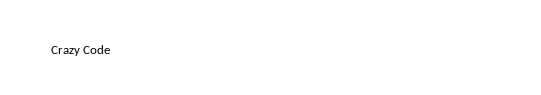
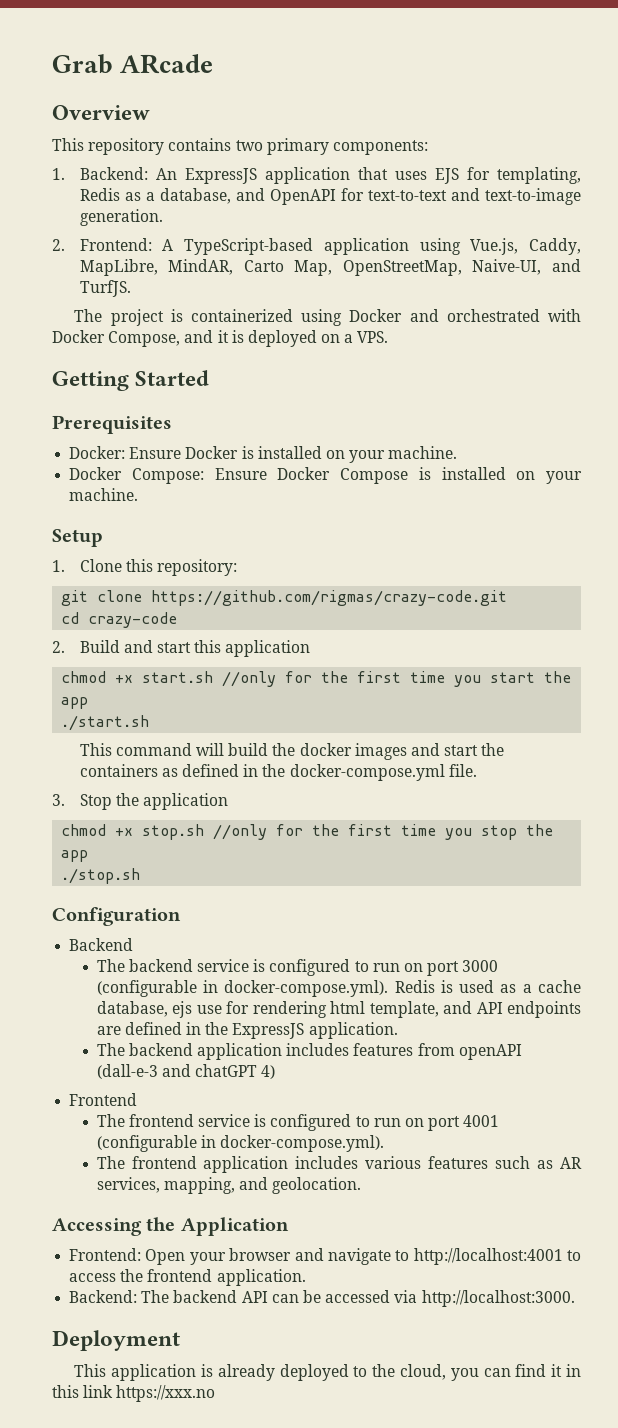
- Crazy Code
+ Grab ARcade
+ Overview
+ This repository contains two primary components:
+ 1. Backend: An ExpressJS application that uses EJS for templating, Redis as a database, and OpenAPI for text-to-text and text-to-image generation.
+ 2. Frontend: A TypeScript-based application using Vue.js, Caddy, MapLibre, MindAR, Carto Map, OpenStreetMap, Naive-UI, and TurfJS.
+ The project is containerized using Docker and orchestrated with Docker Compose, and it is deployed on a VPS.
+ Getting Started
+ Prerequisites
+ Docker: Ensure Docker is installed on your machine.
+ Docker Compose: Ensure Docker Compose is installed on your machine.
+ Setup
+ 1. Clone this repository:
+ git clone https://github.com/rigmas/crazy-code.git
+ cd crazy-code
+ 2. Build and start this application
+ chmod +x start.sh //only for the first time you start the app
+ ./start.sh
+ This command will build the docker images and start the containers as defined in the docker-compose.yml file.
+ 3. Stop the application
+ chmod +x stop.sh //only for the first time you stop the app
+ ./stop.sh
+ Configuration
+ Backend
+ The backend service is configured to run on port 3000 (configurable in docker-compose.yml). Redis is used as a cache database, ejs use for rendering html template, and API endpoints are defined in the ExpressJS application.
+ The backend application includes features from openAPI (dall-e-3 and chatGPT 4)
+ Frontend
+ The frontend service is configured to run on port 4001 (configurable in docker-compose.yml).
+ The frontend application includes various features such as AR services, mapping, and geolocation.
+ Accessing the Application
+ Frontend: Open your browser and navigate to http://localhost:4001 to access the frontend application.
+ Backend: The backend API can be accessed via http://localhost:3000.
+ Deployment
+ This application is already deployed to the cloud, you can find it in this link https://xxx.no

